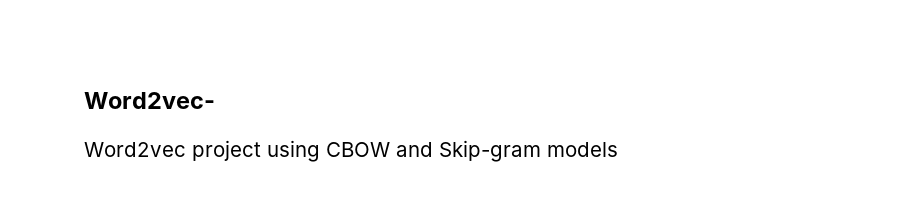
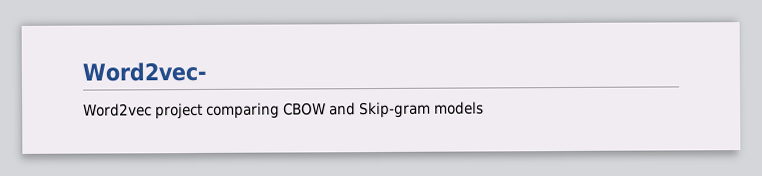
- Word2vec project using CBOW and Skip-gram models
+ Word2vec project comparing CBOW and Skip-gram models

